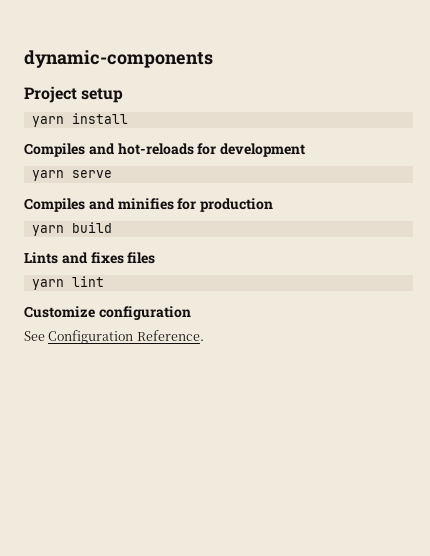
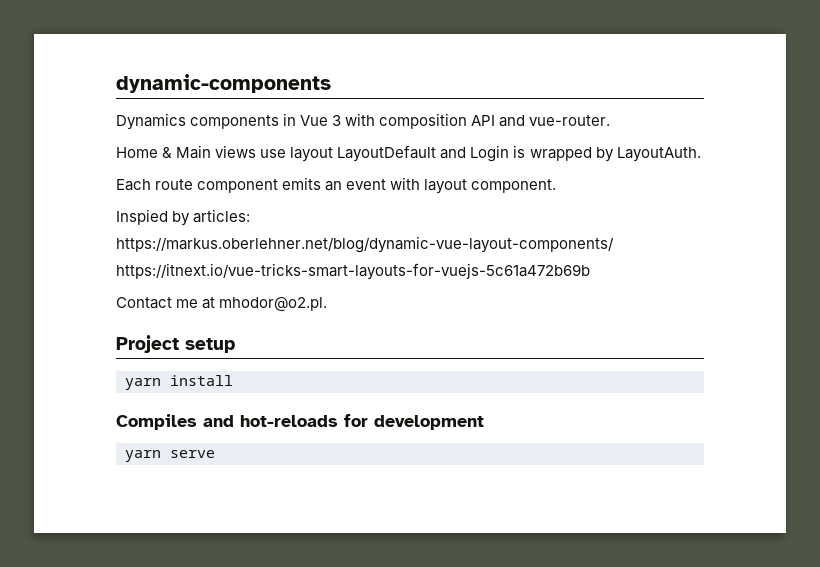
+ Dynamics components in Vue 3 with composition API and vue-router.
+ Home & Main views use layout LayoutDefault and Login is wrapped by LayoutAuth.
+ Each route component emits an event with layout component.
+ Inspied by articles:
+ https://markus.oberlehner.net/blog/dynamic-vue-layout-components/
+ https://itnext.io/vue-tricks-smart-layouts-for-vuejs-5c61a472b69b
+ Contact me at mhodor@o2.pl.
- Compiles and minifies for production
- yarn build
- Lints and fixes files
- yarn lint
- Customize configuration
- See Configuration Reference.

